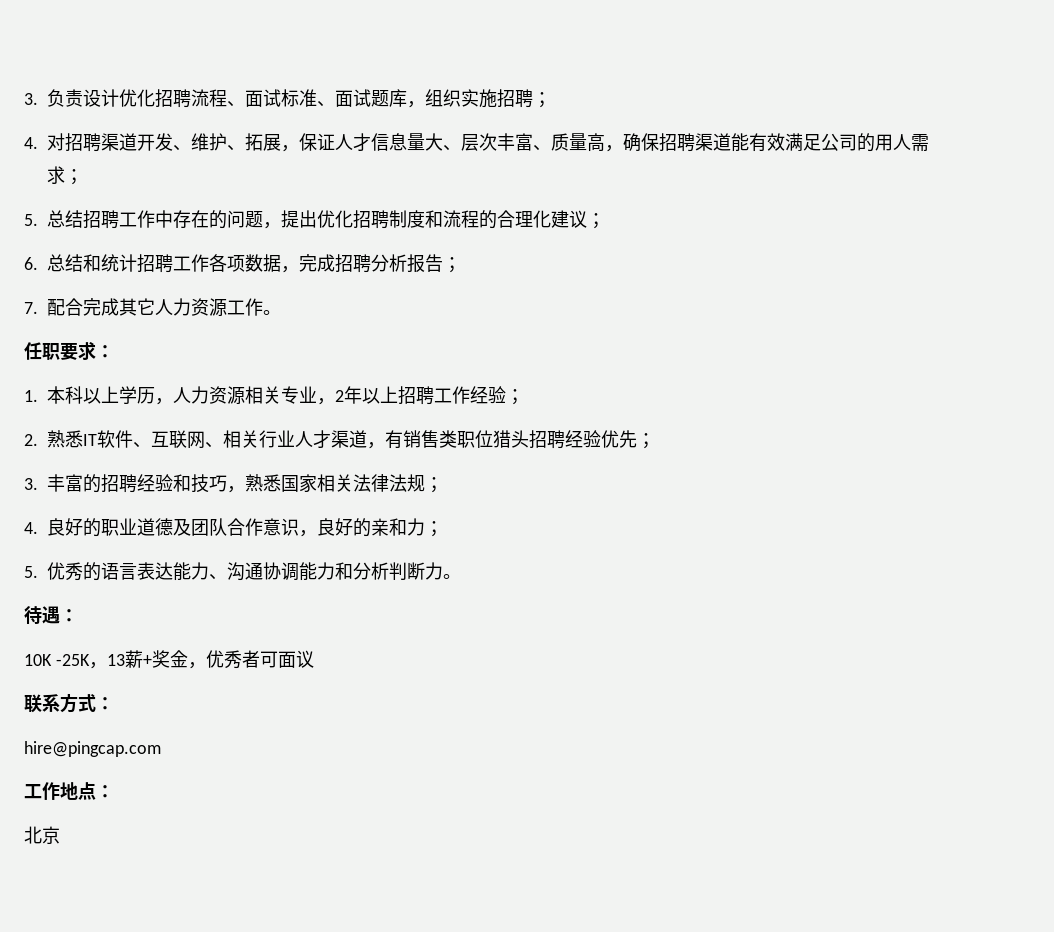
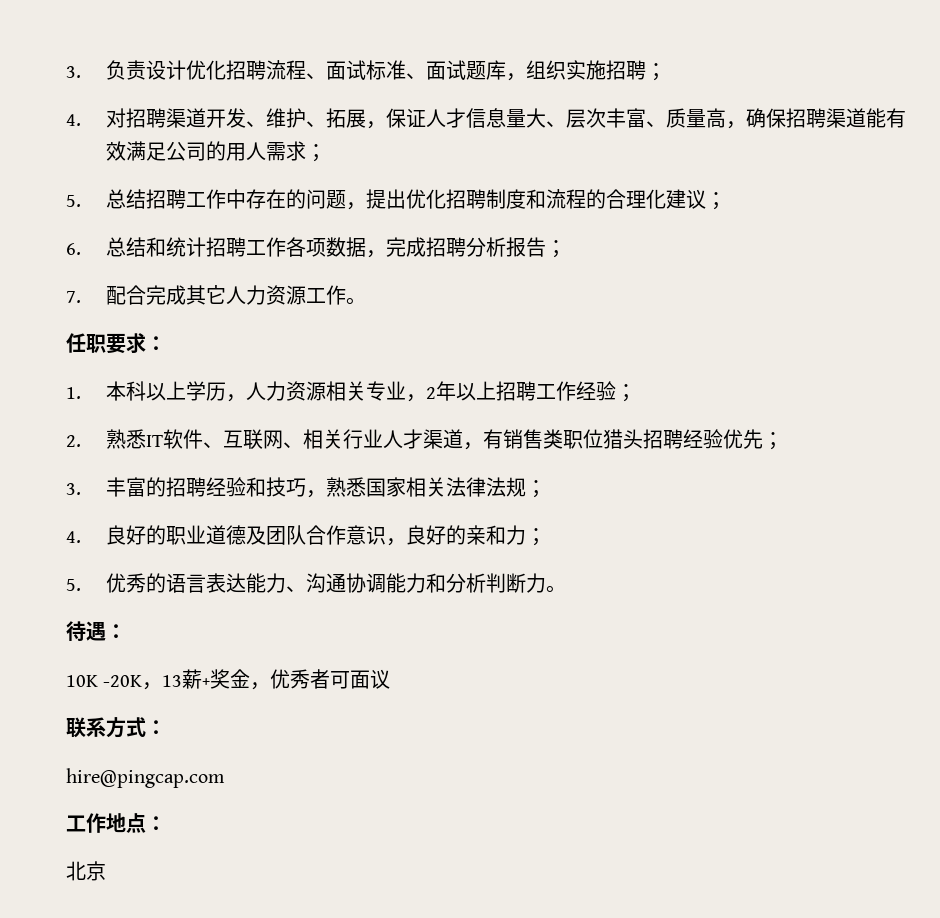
- 10K -25K，13薪+奖金，优秀者可面议
+ 10K -20K，13薪+奖金，优秀者可面议

